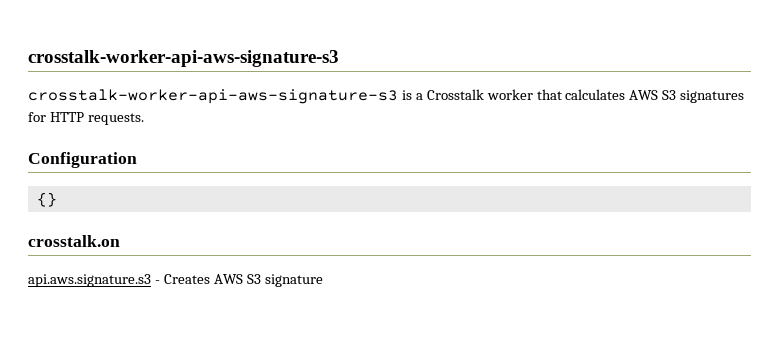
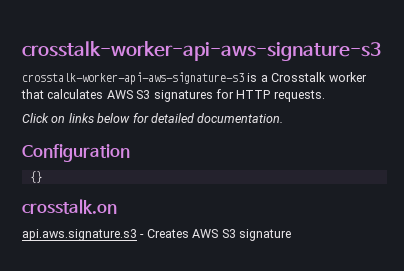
+ Click on links below for detailed documentation.

